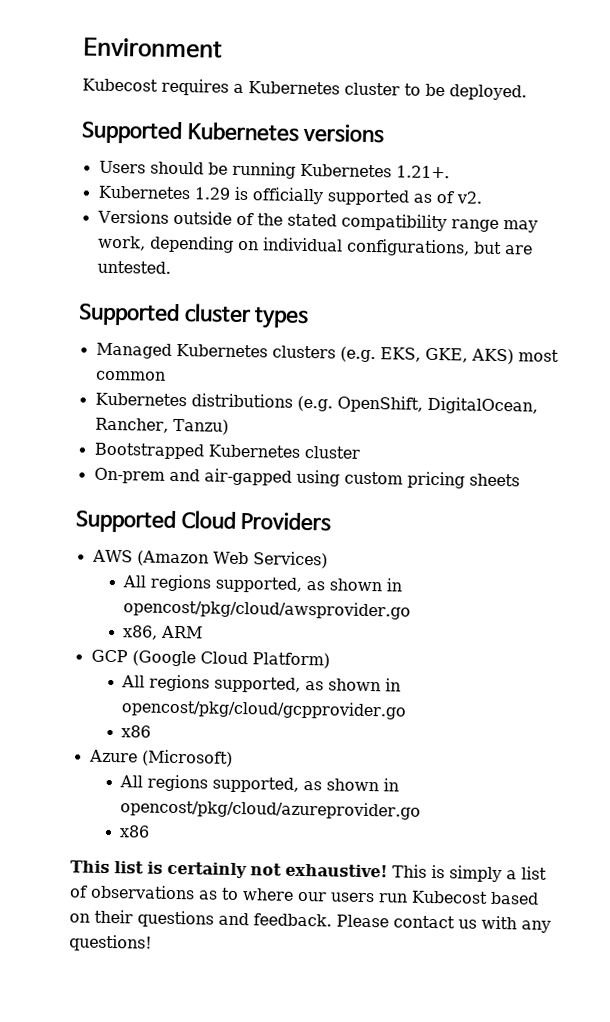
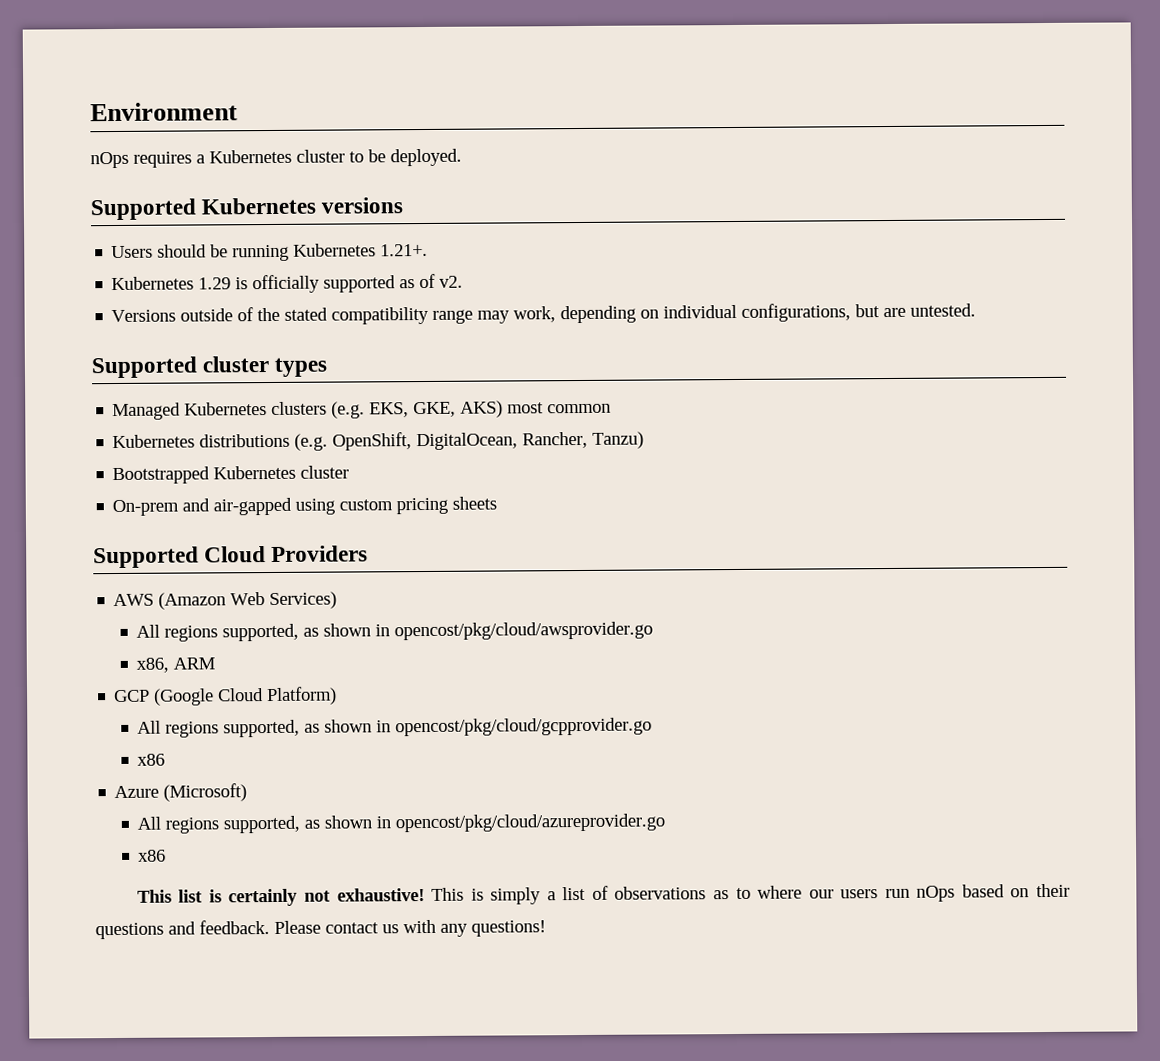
- Kubecost requires a Kubernetes cluster to be deployed.
+ nOps requires a Kubernetes cluster to be deployed.
- This is simply a list of observations as to where our users run Kubecost based on their questions and feedback.
+ This is simply a list of observations as to where our users run nOps based on their questions and feedback.

